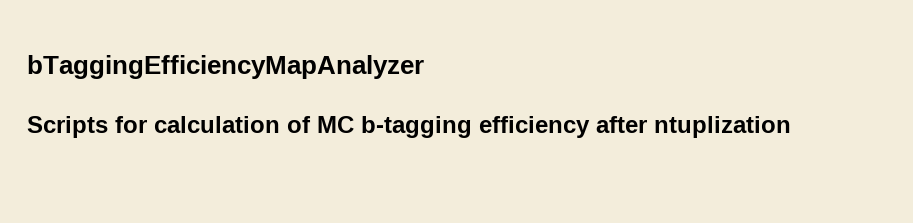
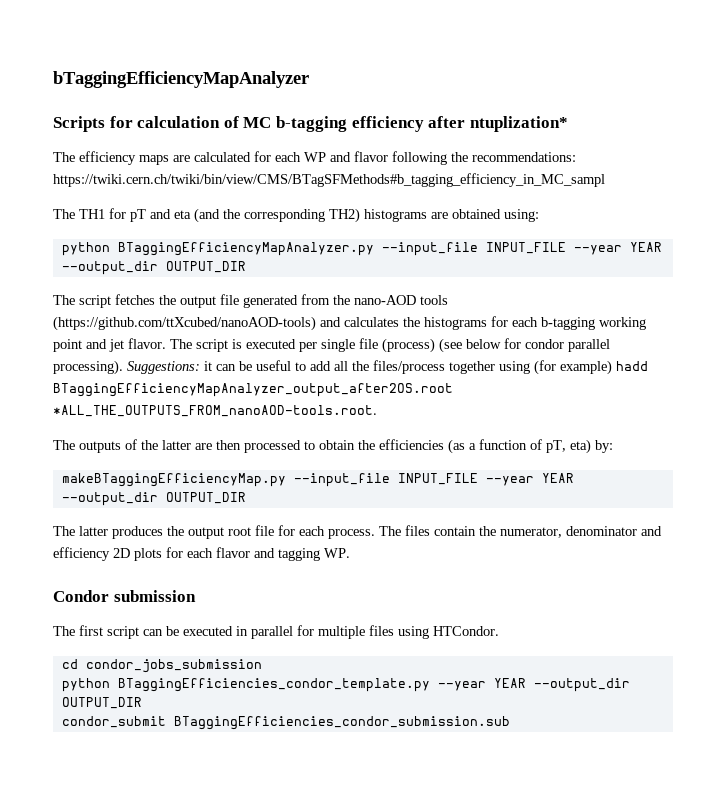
- Scripts for calculation of MC b-tagging efficiency after ntuplization
+ Scripts for calculation of MC b-tagging efficiency after ntuplization*
+ The efficiency maps are calculated for each WP and flavor following the recommendations: https://twiki.cern.ch/twiki/bin/view/CMS/BTagSFMethods#b_tagging_efficiency_in_MC_sampl
+ The TH1 for pT and eta (and the corresponding TH2) histograms are obtained using:
+ python BTaggingEfficiencyMapAnalyzer.py --input_file INPUT_FILE --year YEAR --output_dir OUTPUT_DIR
+ The script fetches the output file generated from the nano-AOD tools (https://github.com/ttXcubed/nanoAOD-tools) and calculates the histograms for each b-tagging working point and jet flavor. The script is executed per single file (process) (see below for condor parallel processing). Suggestions: it can be useful to add all the files/process together using (for example) hadd BTaggingEfficiencyMapAnalyzer_output_after2OS.root *ALL_THE_OUTPUTS_FROM_nanoAOD-tools.root.
+ The outputs of the latter are then processed to obtain the efficiencies (as a function of pT, eta) by:
+ makeBTaggingEfficiencyMap.py --input_file INPUT_FILE --year YEAR --output_dir OUTPUT_DIR
+ The latter produces the output root file for each process. The files contain the numerator, denominator and efficiency 2D plots for each flavor and tagging WP.
+ Condor submission
+ The first script can be executed in parallel for multiple files using HTCondor.
+ cd condor_jobs_submission
+ python BTaggingEfficiencies_condor_template.py --year YEAR --output_dir OUTPUT_DIR
+ condor_submit BTaggingEfficiencies_condor_submission.sub

